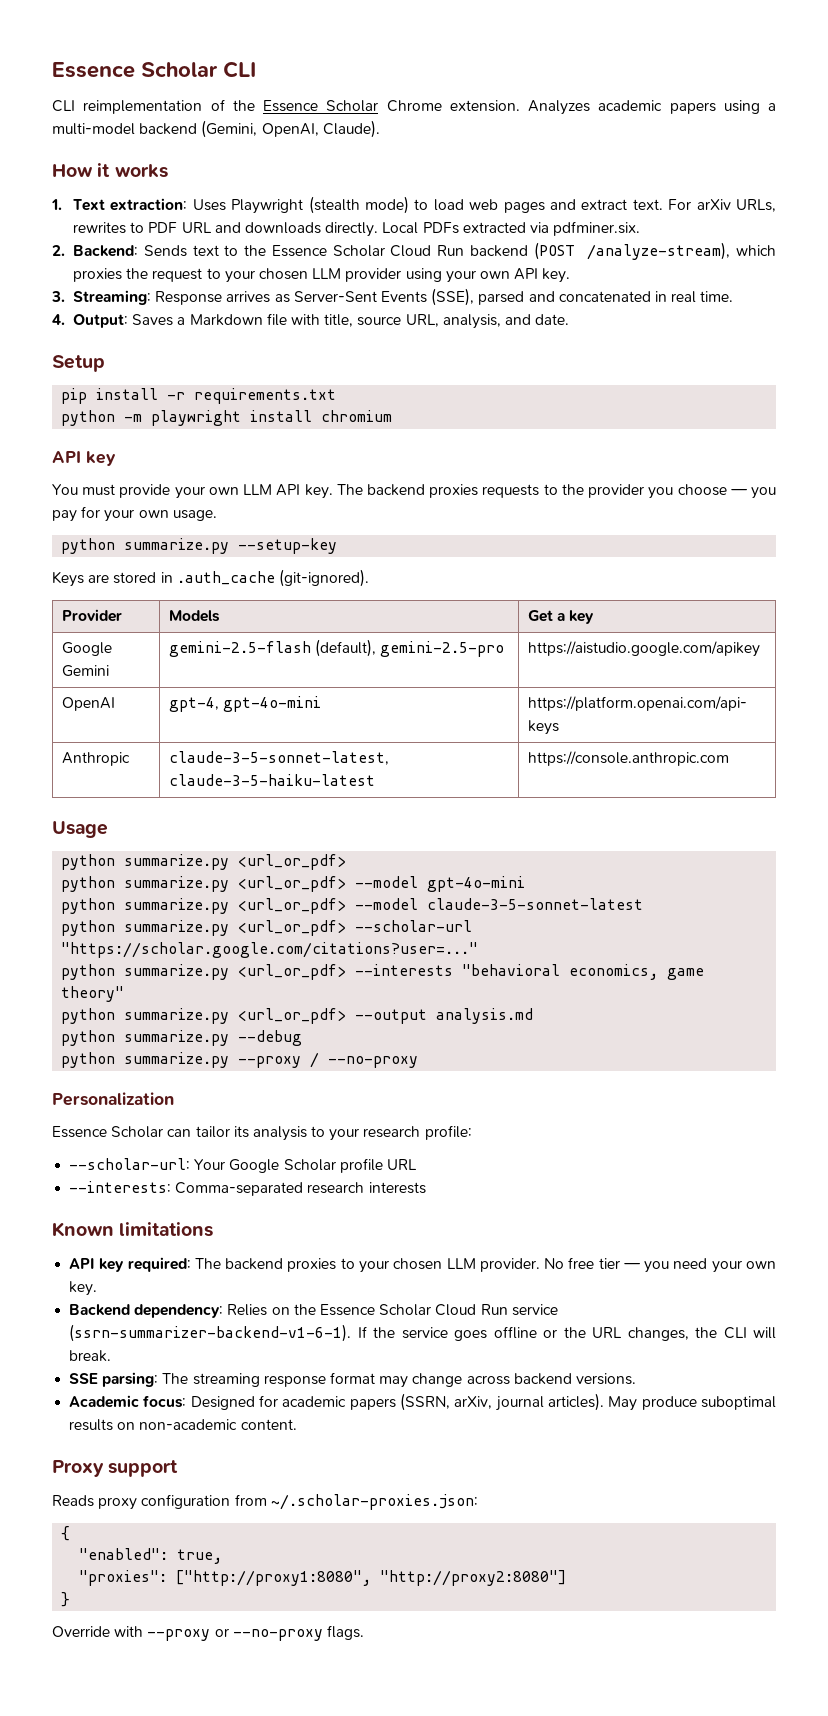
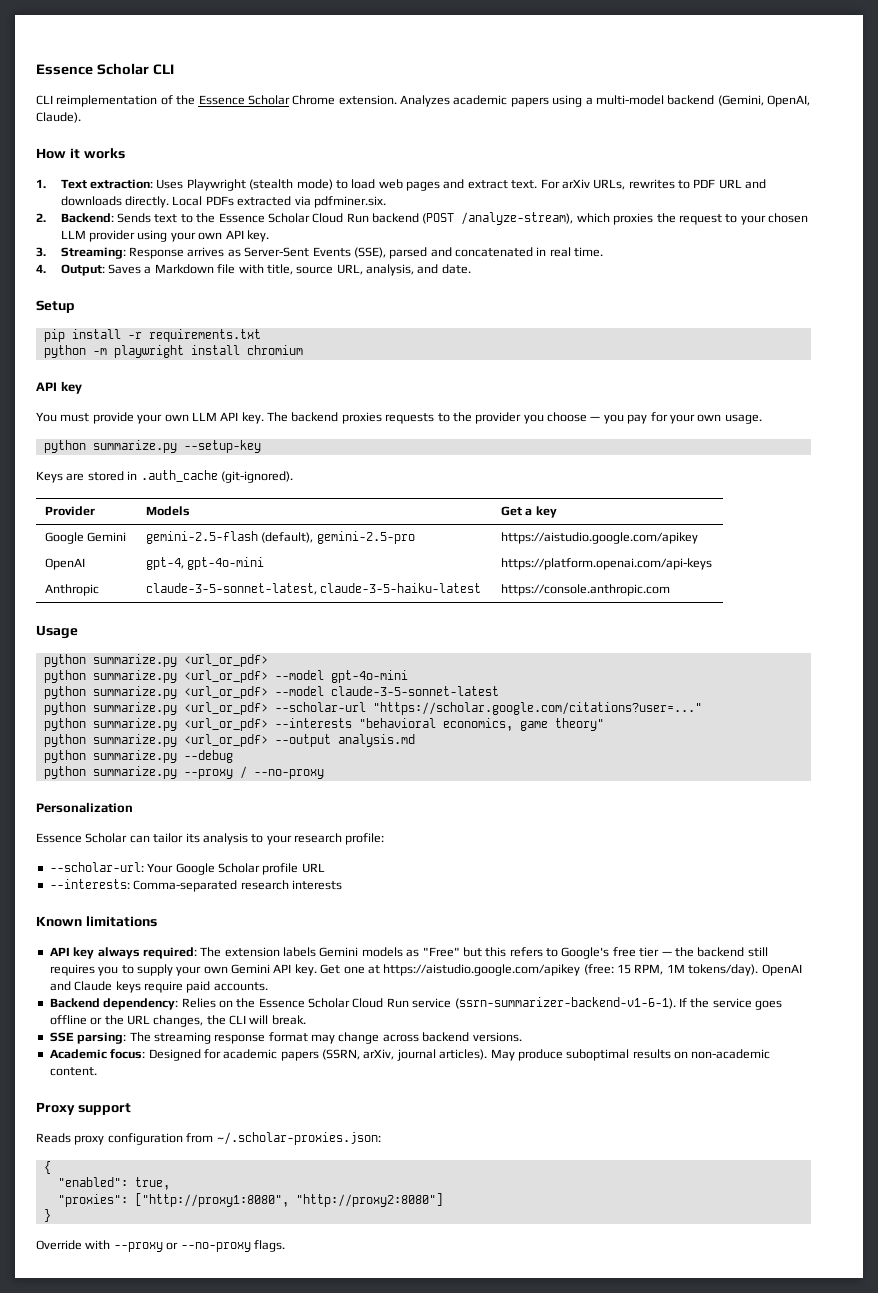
- API key required: The backend proxies to your chosen LLM provider. No free tier — you need your own key.
+ API key always required: The extension labels Gemini models as "Free" but this refers to Google's free tier — the backend still requires you to supply your own Gemini API key. Get one at https://aistudio.google.com/apikey (free: 15 RPM, 1M tokens/day). OpenAI and Claude keys require paid accounts.

